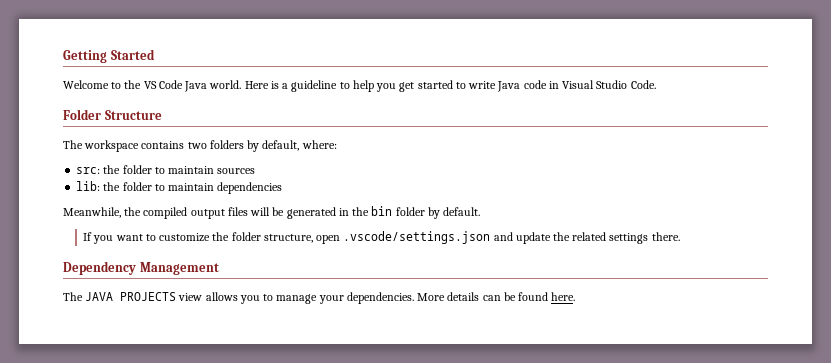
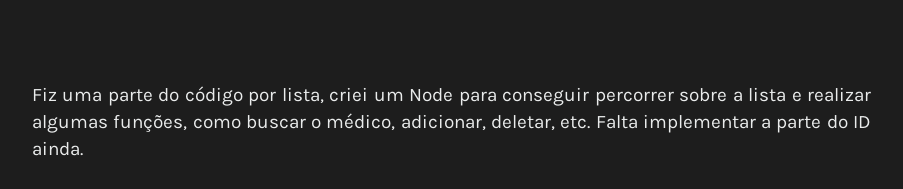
- Getting Started
- Welcome to the VS Code Java world. Here is a guideline to help you get started to write Java code in Visual Studio Code.
- Folder Structure
- The workspace contains two folders by default, where:
- src: the folder to maintain sources
- lib: the folder to maintain dependencies
- Meanwhile, the compiled output files will be generated in the bin folder by default.
- If you want to customize the folder structure, open .vscode/settings.json and update the related settings there.
- Dependency Management
- The JAVA PROJECTS view allows you to manage your dependencies. More details can be found here.
+ Fiz uma parte do código por lista, criei um Node para conseguir percorrer sobre a lista e realizar algumas funções, como buscar o médico, adicionar, deletar, etc. Falta implementar a parte do ID ainda.

